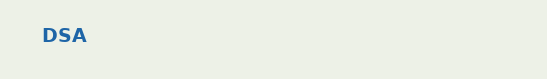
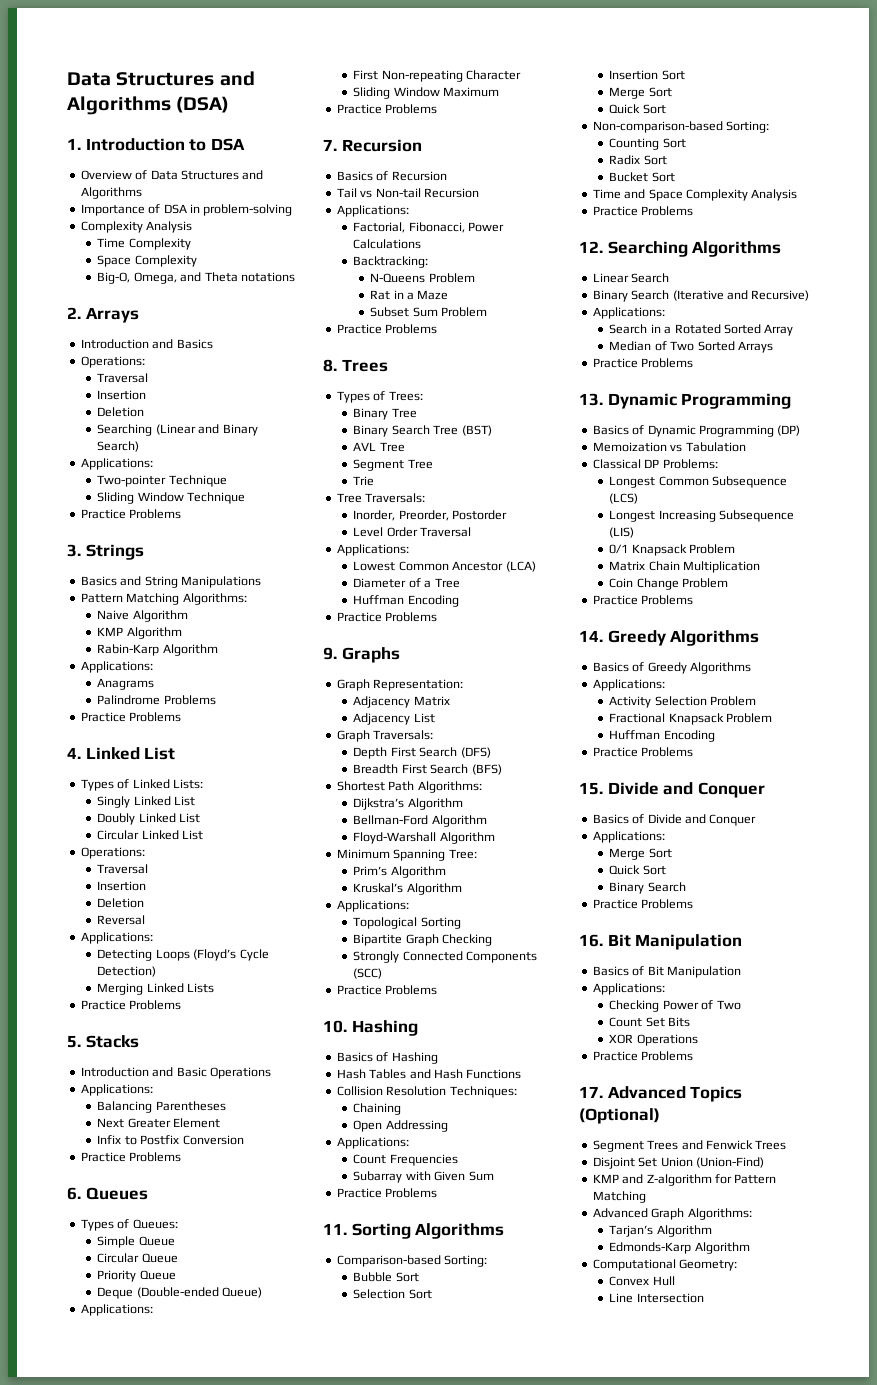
- DSA
+ Data Structures and Algorithms (DSA)
+ 1. Introduction to DSA
+ Overview of Data Structures and Algorithms
+ Importance of DSA in problem-solving
+ Complexity Analysis
+ Time Complexity
+ Space Complexity
+ Big-O, Omega, and Theta notations
+ 2. Arrays
+ Introduction and Basics
+ Operations:
+ Traversal
+ Insertion
+ Deletion
+ Searching (Linear and Binary Search)
+ Applications:
+ Two-pointer Technique
+ Sliding Window Technique
+ Practice Problems
+ 3. Strings
+ Basics and String Manipulations
+ Pattern Matching Algorithms:
+ Naive Algorithm
+ KMP Algorithm
+ Rabin-Karp Algorithm
+ Applications:
+ Anagrams
+ Palindrome Problems
+ Practice Problems
+ 4. Linked List
+ Types of Linked Lists:
+ Singly Linked List
+ Doubly Linked List
+ Circular Linked List
+ Operations:
+ Traversal
+ Insertion
+ Deletion
+ Reversal
+ Applications:
+ Detecting Loops (Floyd’s Cycle Detection)
+ Merging Linked Lists
+ Practice Problems
+ 5. Stacks
+ Introduction and Basic Operations
+ Applications:
+ Balancing Parentheses
+ Next Greater Element
+ Infix to Postfix Conversion
+ Practice Problems
+ 6. Queues
+ Types of Queues:
+ Simple Queue
+ Circular Queue
+ Priority Queue
+ Deque (Double-ended Queue)
+ Applications:
+ First Non-repeating Character
+ Sliding Window Maximum
+ Practice Problems
+ 7. Recursion
+ Basics of Recursion
+ Tail vs Non-tail Recursion
+ Applications:
+ Factorial, Fibonacci, Power Calculations
+ Backtracking:
+ N-Queens Problem
+ Rat in a Maze
+ Subset Sum Problem
+ Practice Problems
+ 8. Trees
+ Types of Trees:
+ Binary Tree
+ Binary Search Tree (BST)
+ AVL Tree
+ Segment Tree
+ Trie
+ Tree Traversals:
+ Inorder, Preorder, Postorder
+ Level Order Traversal
+ Applications:
+ Lowest Common Ancestor (LCA)
+ Diameter of a Tree
+ Huffman Encoding
+ Practice Problems
+ 9. Graphs
+ Graph Representation:
+ Adjacency Matrix
+ Adjacency List
+ Graph Traversals:
+ Depth First Search (DFS)
+ Breadth First Search (BFS)
+ Shortest Path Algorithms:
+ Dijkstra’s Algorithm
+ Bellman-Ford Algorithm
+ Floyd-Warshall Algorithm
+ Minimum Spanning Tree:
+ Prim’s Algorithm
+ Kruskal’s Algorithm
+ Applications:
+ Topological Sorting
+ Bipartite Graph Checking
+ Strongly Connected Components (SCC)
+ Practice Problems
+ 10. Hashing
+ Basics of Hashing
+ Hash Tables and Hash Functions
+ Collision Resolution Techniques:
+ Chaining
+ Open Addressing
+ Applications:
+ Count Frequencies
+ Subarray with Given Sum
+ Practice Problems
+ 11. Sorting Algorithms
+ Comparison-based Sorting:
+ Bubble Sort
+ Selection Sort
+ Insertion Sort
+ Merge Sort
+ Quick Sort
+ Non-comparison-based Sorting:
+ Counting Sort
+ Radix Sort
+ Bucket Sort
+ Time and Space Complexity Analysis
+ Practice Problems
+ 12. Searching Algorithms
+ Linear Search
+ Binary Search (Iterative and Recursive)
+ Applications:
+ Search in a Rotated Sorted Array
+ Median of Two Sorted Arrays
+ Practice Problems
+ 13. Dynamic Programming
+ Basics of Dynamic Programming (DP)
+ Memoization vs Tabulation
+ Classical DP Problems:
+ Longest Common Subsequence (LCS)
+ Longest Increasing Subsequence (LIS)
+ 0/1 Knapsack Problem
+ Matrix Chain Multiplication
+ Coin Change Problem
+ Practice Problems
+ 14. Greedy Algorithms
+ Basics of Greedy Algorithms
+ Applications:
+ Activity Selection Problem
+ Fractional Knapsack Problem
+ Huffman Encoding
+ Practice Problems
+ 15. Divide and Conquer
+ Basics of Divide and Conquer
+ Applications:
+ Merge Sort
+ Quick Sort
+ Binary Search
+ Practice Problems
+ 16. Bit Manipulation
+ Basics of Bit Manipulation
+ Applications:
+ Checking Power of Two
+ Count Set Bits
+ XOR Operations
+ Practice Problems
+ 17. Advanced Topics (Optional)
+ Segment Trees and Fenwick Trees
+ Disjoint Set Union (Union-Find)
+ KMP and Z-algorithm for Pattern Matching
+ Advanced Graph Algorithms:
+ Tarjan’s Algorithm
+ Edmonds-Karp Algorithm
+ Computational Geometry:
+ Convex Hull
+ Line Intersection

